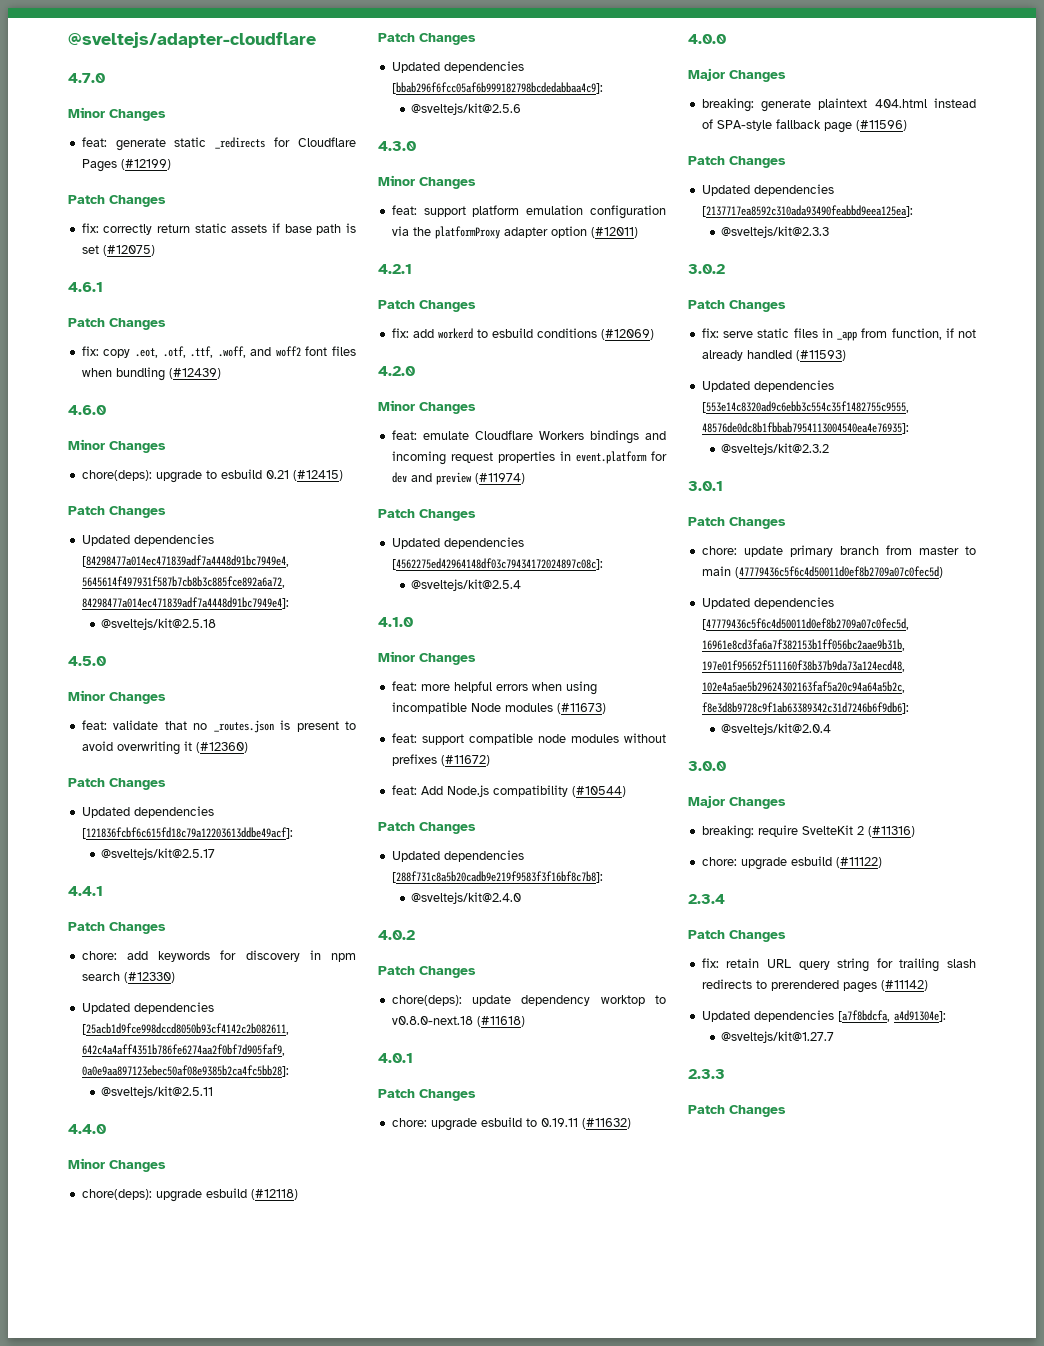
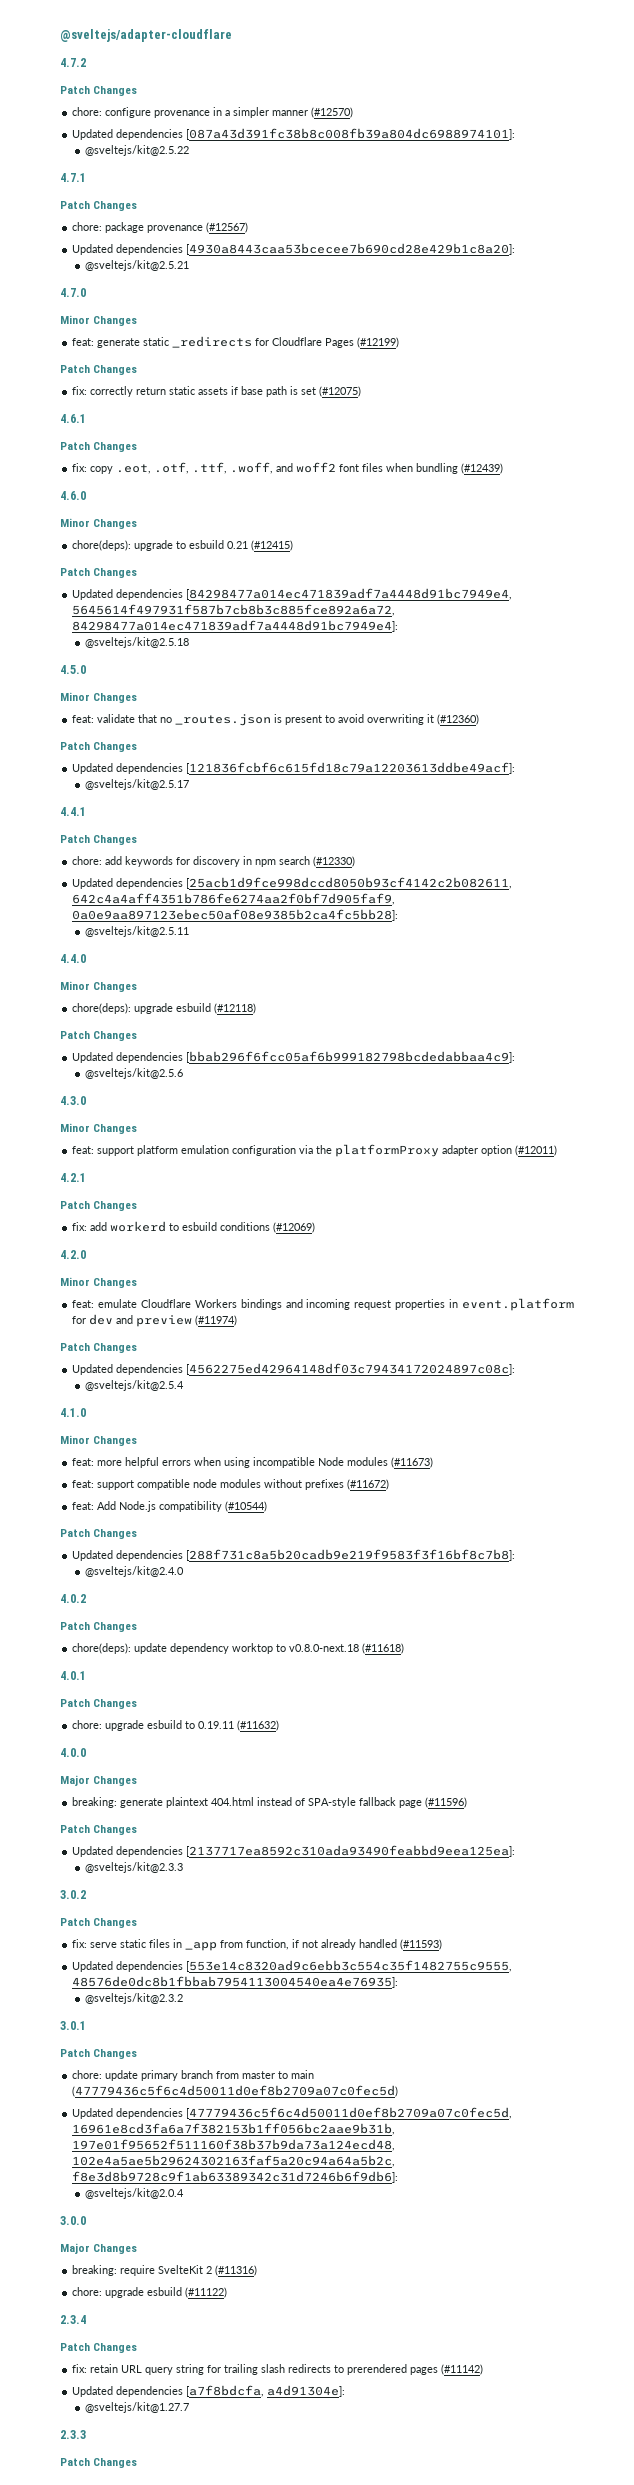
+ 4.7.2
+ Patch Changes
+ chore: configure provenance in a simpler manner (#12570)
+ Updated dependencies [087a43d391fc38b8c008fb39a804dc6988974101]:
+ @sveltejs/kit@2.5.22
+ 4.7.1
+ Patch Changes
+ chore: package provenance (#12567)
+ Updated dependencies [4930a8443caa53bcecee7b690cd28e429b1c8a20]:
+ @sveltejs/kit@2.5.21

